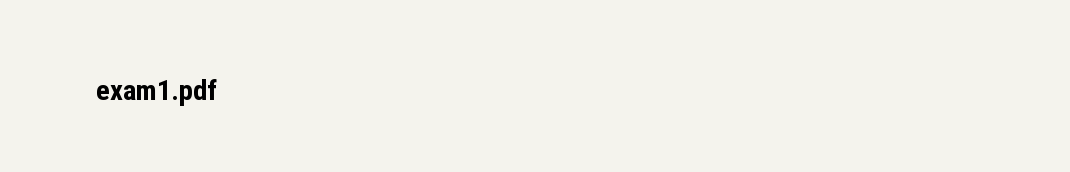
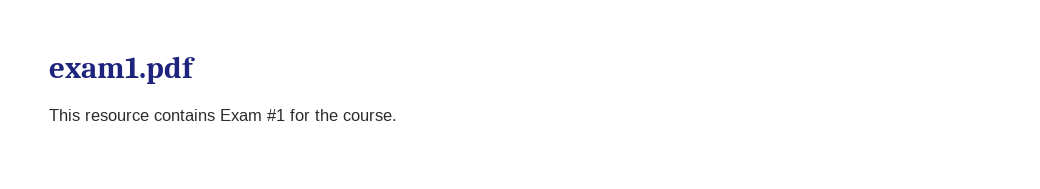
+ This resource contains Exam #1 for the course.

